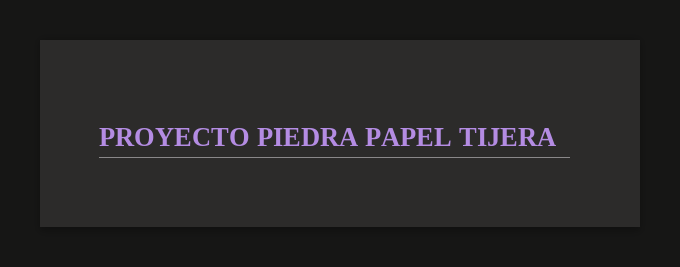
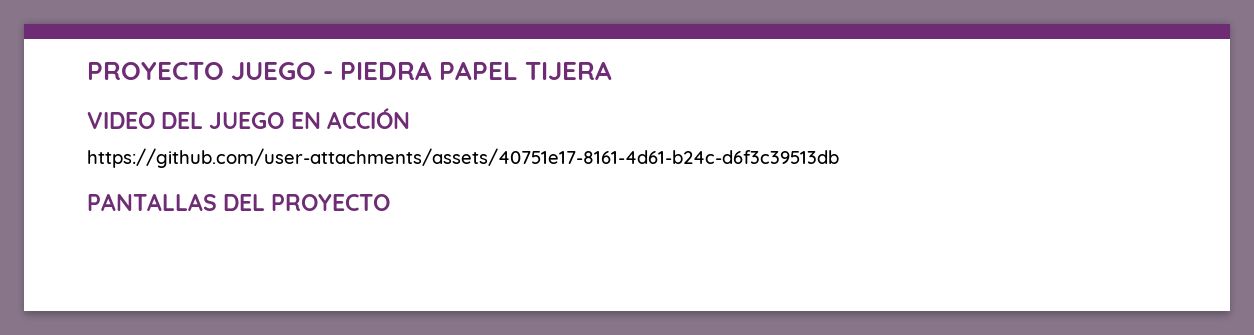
- PROYECTO PIEDRA PAPEL TIJERA
+ PROYECTO JUEGO - PIEDRA PAPEL TIJERA
+ VIDEO DEL JUEGO EN ACCIÓN
+ https://github.com/user-attachments/assets/40751e17-8161-4d61-b24c-d6f3c39513db
+ PANTALLAS DEL PROYECTO

